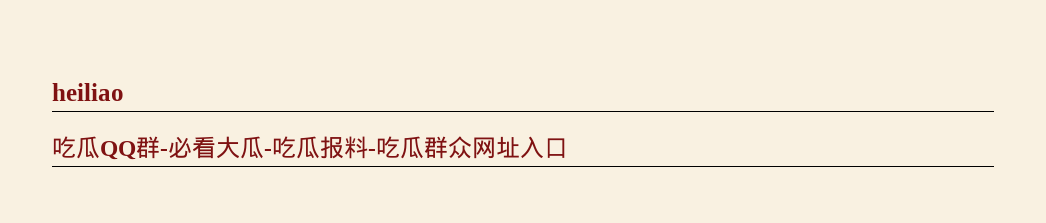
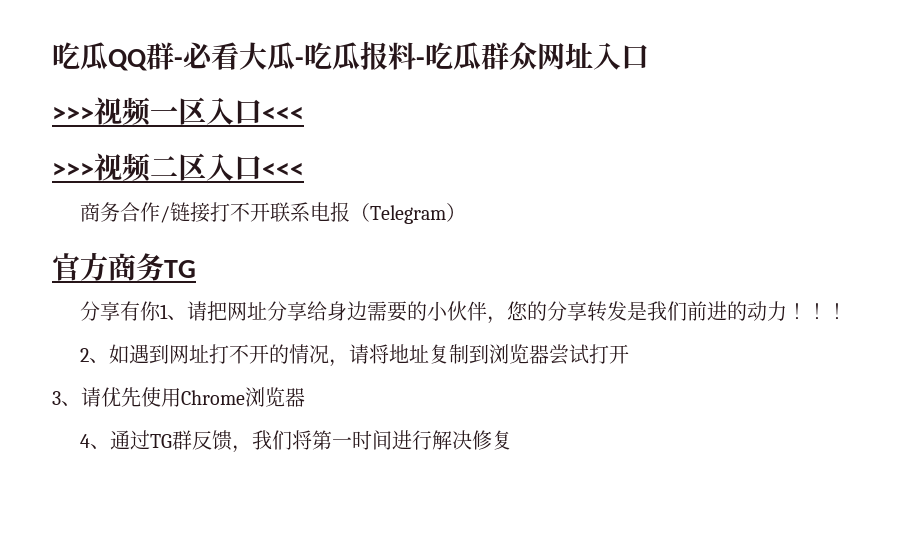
- heiliao
+ >>>视频一区入口<<<
+ >>>视频二区入口<<<
+ 商务合作/链接打不开联系电报（Telegram）
+ 官方商务TG
+ 分享有你1、请把网址分享给身边需要的小伙伴，您的分享转发是我们前进的动力！！！
+ 2、如遇到网址打不开的情况，请将地址复制到浏览器尝试打开
+ 3、请优先使用Chrome浏览器
+ 4、通过TG群反馈，我们将第一时间进行解决修复

